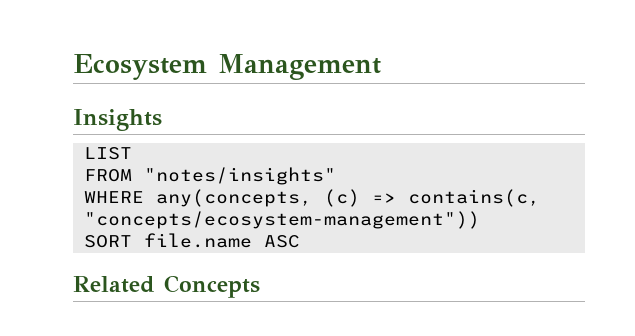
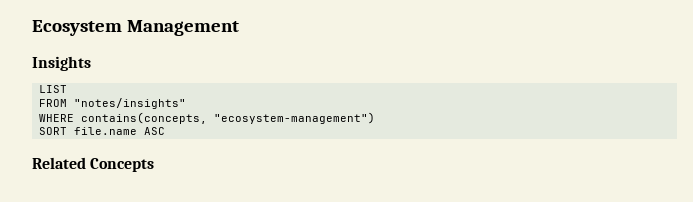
- WHERE any(concepts, (c) => contains(c, "concepts/ecosystem-management"))
+ WHERE contains(concepts, "ecosystem-management")

